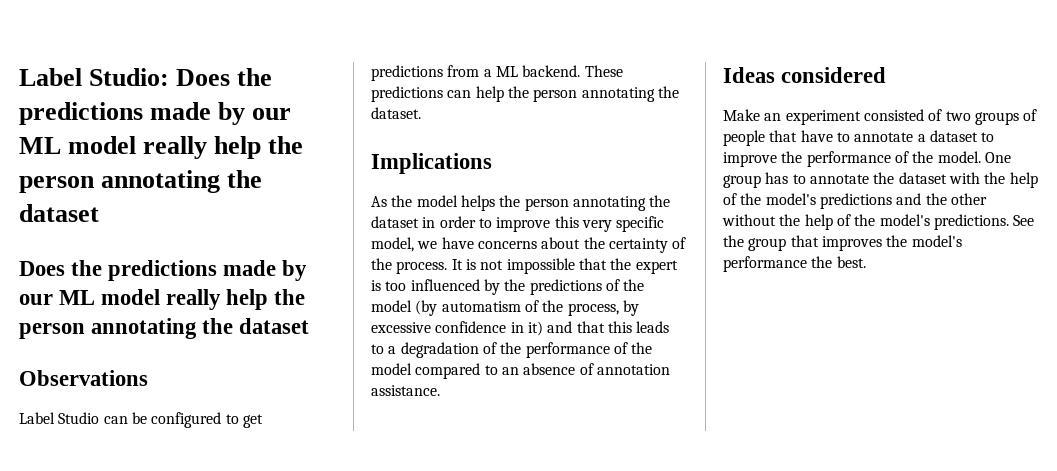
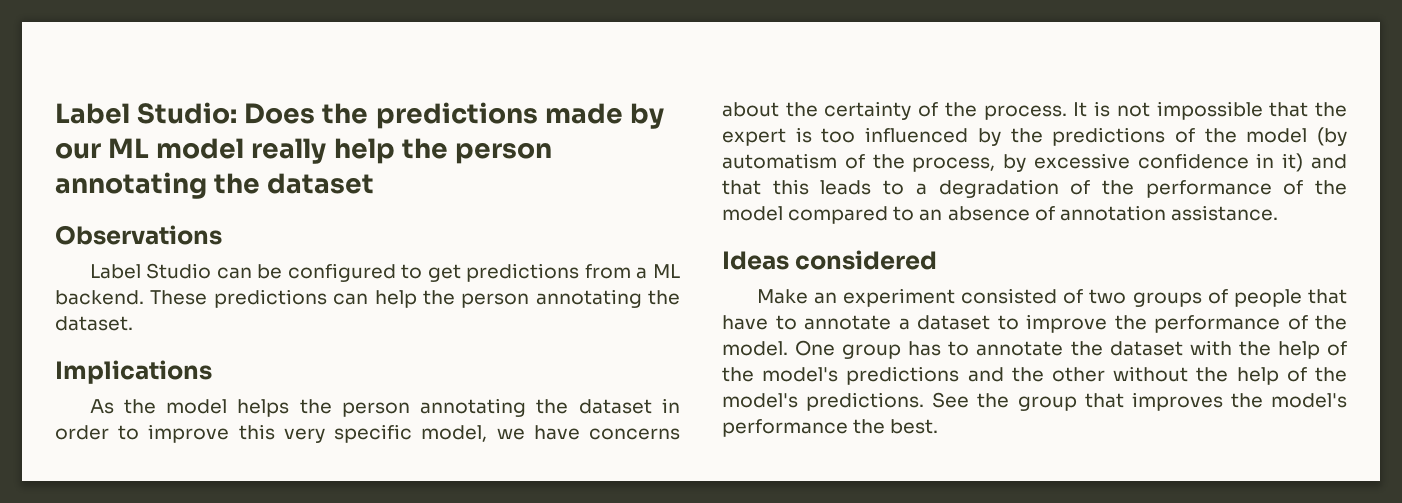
  Label Studio: Does the predictions made by our ML model really help the person annotating the dataset
- Does the predictions made by our ML model really help the person annotating the dataset

